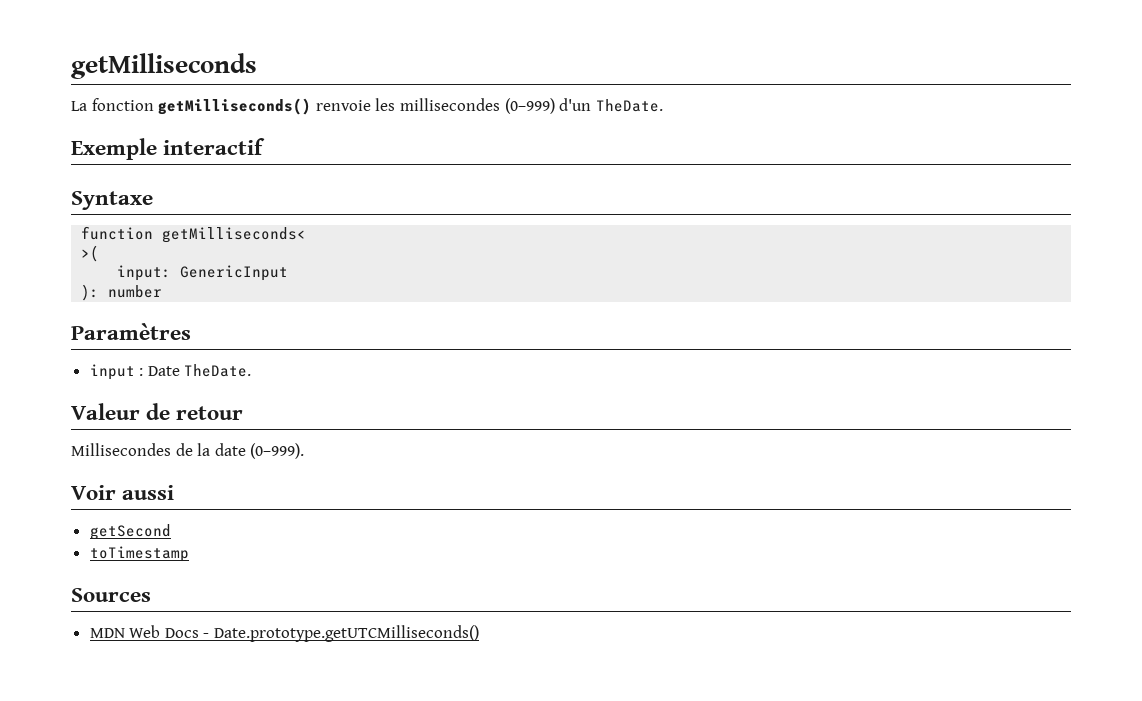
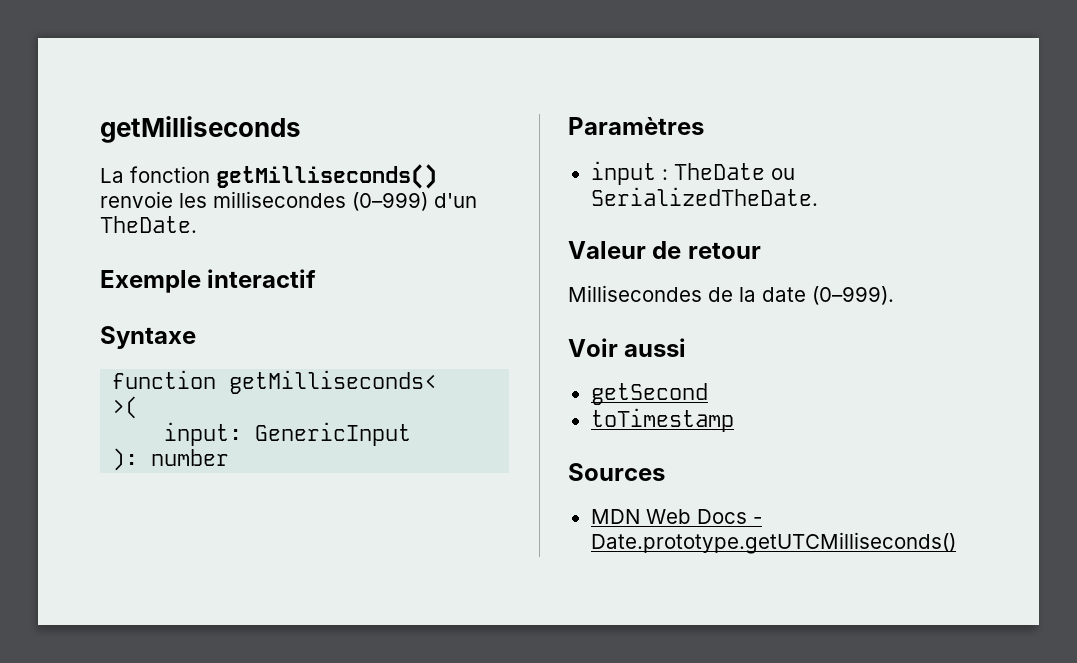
- input : Date TheDate.
+ input : TheDate ou SerializedTheDate.

